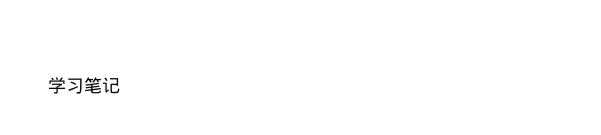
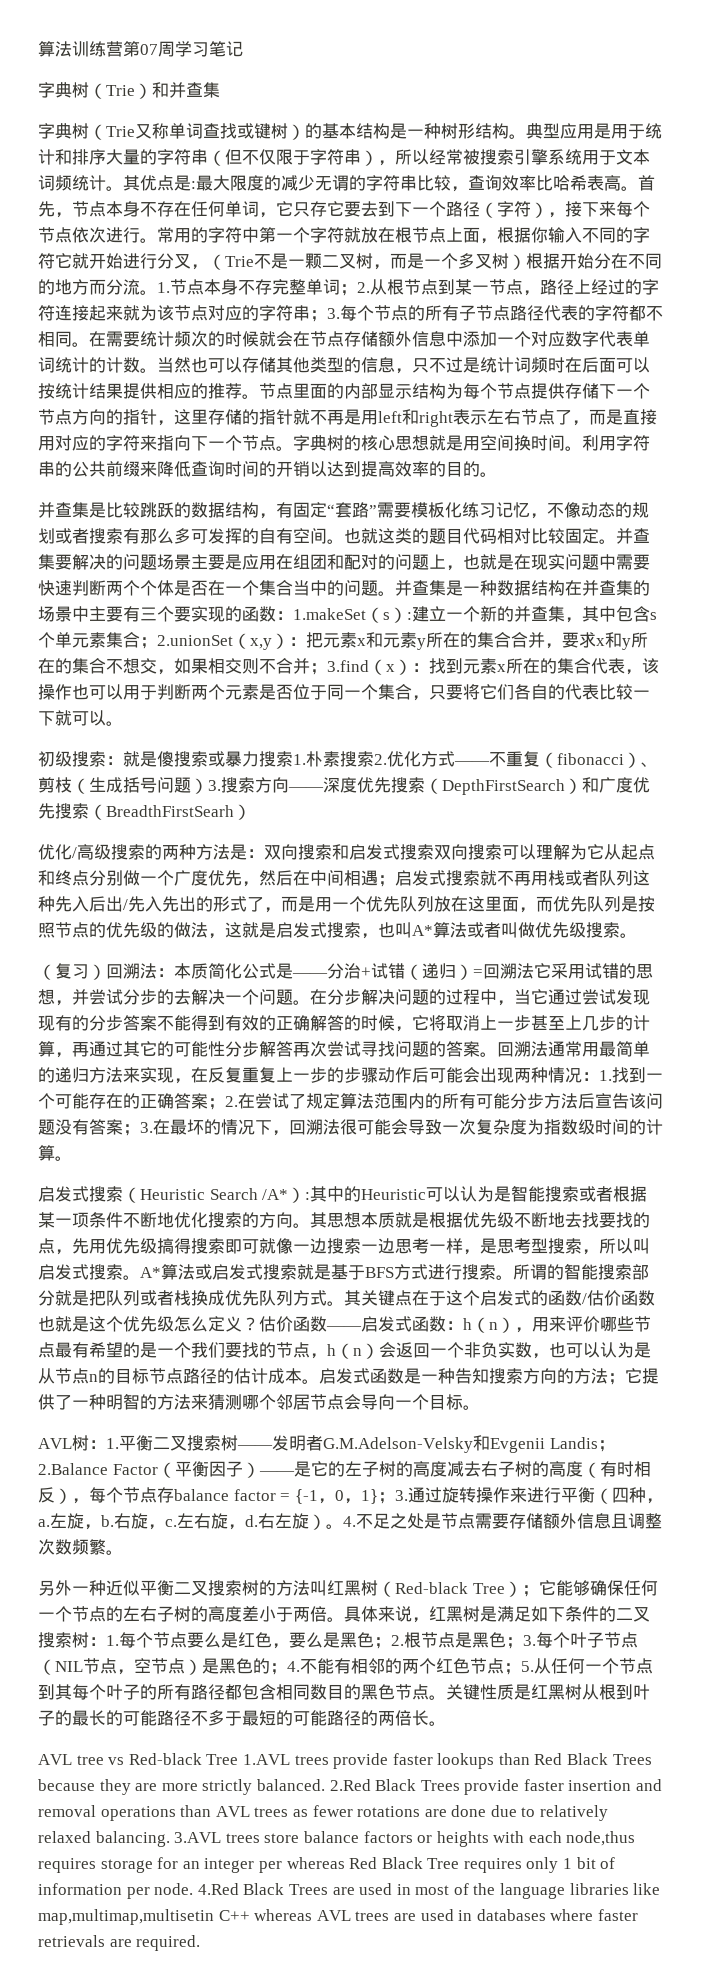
- 学习笔记
+ 算法训练营第07周学习笔记
+ 字典树（Trie）和并查集
+ 字典树（Trie又称单词查找或键树）的基本结构是一种树形结构。典型应用是用于统计和排序大量的字符串（但不仅限于字符串），所以经常被搜索引擎系统用于文本词频统计。其优点是:最大限度的减少无谓的字符串比较，查询效率比哈希表高。首先，节点本身不存在任何单词，它只存它要去到下一个路径（字符），接下来每个节点依次进行。常用的字符中第一个字符就放在根节点上面，根据你输入不同的字符它就开始进行分叉，（Trie不是一颗二叉树，而是一个多叉树）根据开始分在不同的地方而分流。1.节点本身不存完整单词；2.从根节点到某一节点，路径上经过的字符连接起来就为该节点对应的字符串；3.每个节点的所有子节点路径代表的字符都不相同。在需要统计频次的时候就会在节点存储额外信息中添加一个对应数字代表单词统计的计数。当然也可以存储其他类型的信息，只不过是统计词频时在后面可以按统计结果提供相应的推荐。节点里面的内部显示结构为每个节点提供存储下一个节点方向的指针，这里存储的指针就不再是用left和right表示左右节点了，而是直接用对应的字符来指向下一个节点。字典树的核心思想就是用空间换时间。利用字符串的公共前缀来降低查询时间的开销以达到提高效率的目的。
+ 并查集是比较跳跃的数据结构，有固定“套路”需要模板化练习记忆，不像动态的规划或者搜索有那么多可发挥的自有空间。也就这类的题目代码相对比较固定。并查集要解决的问题场景主要是应用在组团和配对的问题上，也就是在现实问题中需要快速判断两个个体是否在一个集合当中的问题。并查集是一种数据结构在并查集的场景中主要有三个要实现的函数：1.makeSet（s）:建立一个新的并查集，其中包含s个单元素集合；2.unionSet（x,y）：把元素x和元素y所在的集合合并，要求x和y所在的集合不想交，如果相交则不合并；3.find（x）：找到元素x所在的集合代表，该操作也可以用于判断两个元素是否位于同一个集合，只要将它们各自的代表比较一下就可以。
+ 初级搜索：就是傻搜索或暴力搜索1.朴素搜索2.优化方式——不重复（fibonacci）、剪枝（生成括号问题）3.搜索方向——深度优先搜索（DepthFirstSearch）和广度优先搜索（BreadthFirstSearh）
+ 优化/高级搜索的两种方法是：双向搜索和启发式搜索双向搜索可以理解为它从起点和终点分别做一个广度优先，然后在中间相遇；启发式搜索就不再用栈或者队列这种先入后出/先入先出的形式了，而是用一个优先队列放在这里面，而优先队列是按照节点的优先级的做法，这就是启发式搜索，也叫A*算法或者叫做优先级搜索。
+ （复习）回溯法：本质简化公式是——分治+试错（递归）=回溯法它采用试错的思想，并尝试分步的去解决一个问题。在分步解决问题的过程中，当它通过尝试发现现有的分步答案不能得到有效的正确解答的时候，它将取消上一步甚至上几步的计算，再通过其它的可能性分步解答再次尝试寻找问题的答案。回溯法通常用最简单的递归方法来实现，在反复重复上一步的步骤动作后可能会出现两种情况：1.找到一个可能存在的正确答案；2.在尝试了规定算法范围内的所有可能分步方法后宣告该问题没有答案；3.在最坏的情况下，回溯法很可能会导致一次复杂度为指数级时间的计算。
+ 启发式搜索（Heuristic Search /A*）:其中的Heuristic可以认为是智能搜索或者根据某一项条件不断地优化搜索的方向。其思想本质就是根据优先级不断地去找要找的点，先用优先级搞得搜索即可就像一边搜索一边思考一样，是思考型搜索，所以叫启发式搜索。A*算法或启发式搜索就是基于BFS方式进行搜索。所谓的智能搜索部分就是把队列或者栈换成优先队列方式。其关键点在于这个启发式的函数/估价函数也就是这个优先级怎么定义？估价函数——启发式函数：h（n），用来评价哪些节点最有希望的是一个我们要找的节点，h（n）会返回一个非负实数，也可以认为是从节点n的目标节点路径的估计成本。启发式函数是一种告知搜索方向的方法；它提供了一种明智的方法来猜测哪个邻居节点会导向一个目标。
+ AVL树：1.平衡二叉搜索树——发明者G.M.Adelson-Velsky和Evgenii Landis；2.Balance Factor（平衡因子）——是它的左子树的高度减去右子树的高度（有时相反），每个节点存balance factor = {-1，0，1}；3.通过旋转操作来进行平衡（四种，a.左旋，b.右旋，c.左右旋，d.右左旋）。4.不足之处是节点需要存储额外信息且调整次数频繁。
+ 另外一种近似平衡二叉搜索树的方法叫红黑树（Red-black Tree）；它能够确保任何一个节点的左右子树的高度差小于两倍。具体来说，红黑树是满足如下条件的二叉搜索树：1.每个节点要么是红色，要么是黑色；2.根节点是黑色；3.每个叶子节点（NIL节点，空节点）是黑色的；4.不能有相邻的两个红色节点；5.从任何一个节点到其每个叶子的所有路径都包含相同数目的黑色节点。关键性质是红黑树从根到叶子的最长的可能路径不多于最短的可能路径的两倍长。
+ AVL tree vs Red-black Tree 1.AVL trees provide faster lookups than Red Black Trees because they are more strictly balanced. 2.Red Black Trees provide faster insertion and removal operations than AVL trees as fewer rotations are done due to relatively relaxed balancing. 3.AVL trees store balance factors or heights with each node,thus requires storage for an integer per whereas Red Black Tree requires only 1 bit of information per node. 4.Red Black Trees are used in most of the language libraries like map,multimap,multisetin C++ whereas AVL trees are used in databases where faster retrievals are required.

